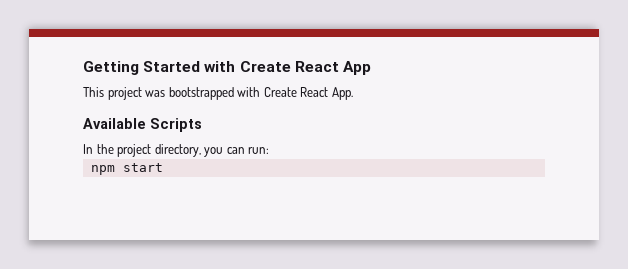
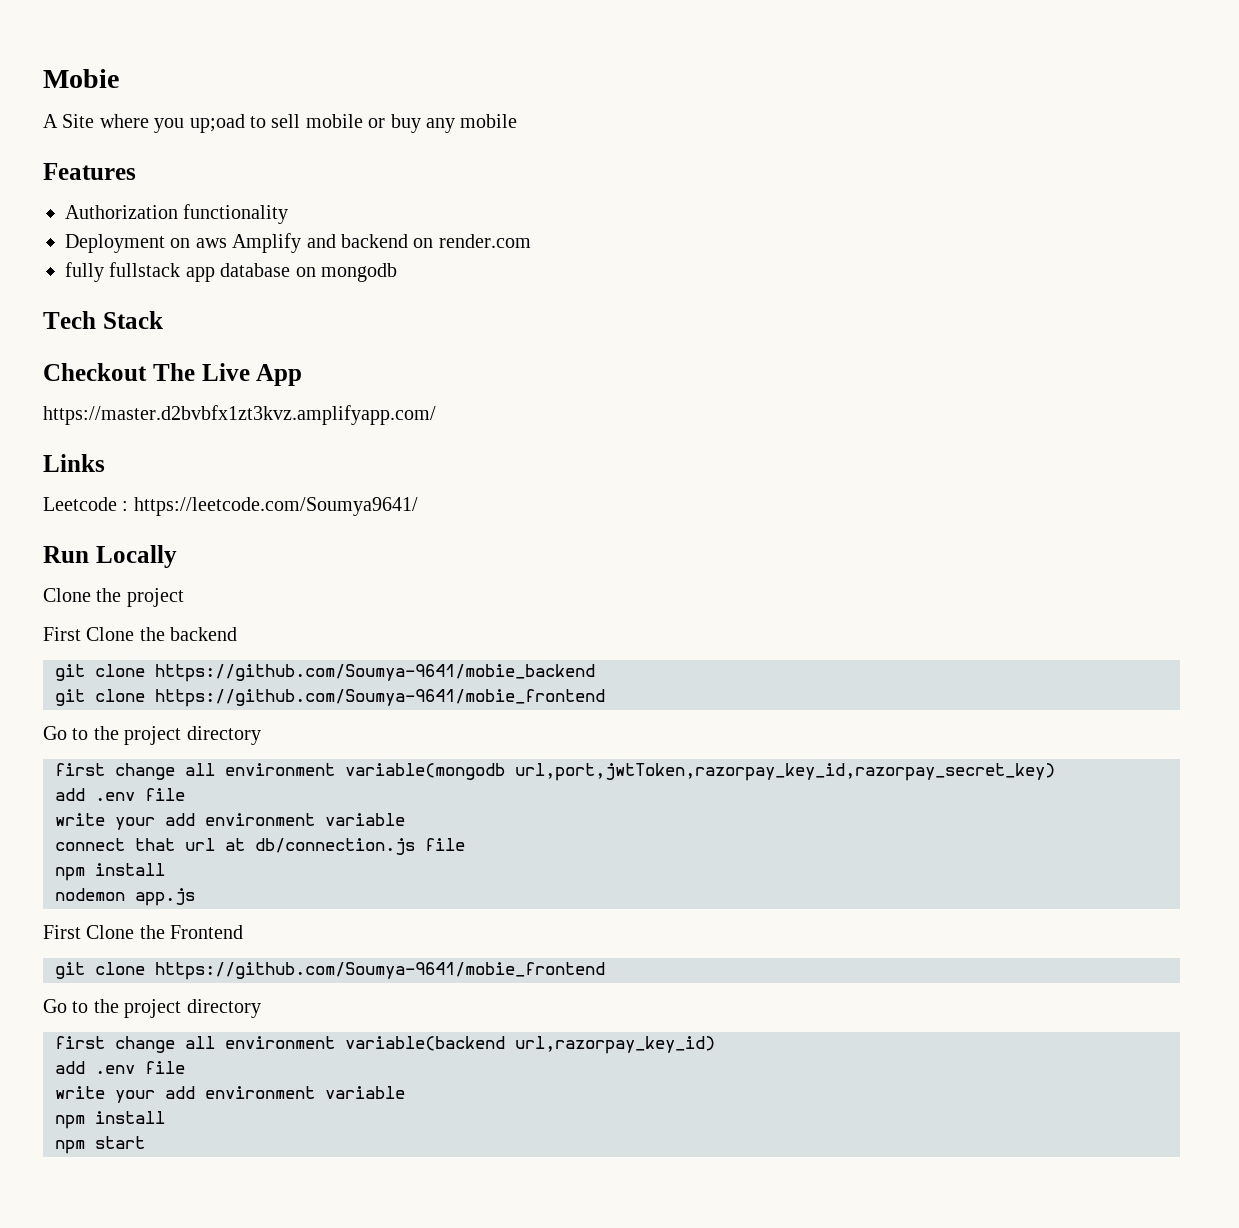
- Getting Started with Create React App
- This project was bootstrapped with Create React App.
- Available Scripts
- In the project directory, you can run:
+ Mobie
+ A Site where you up;oad to sell mobile or buy any mobile
+ Features
+ Authorization functionality
+ Deployment on aws Amplify and backend on render.com
+ fully fullstack app database on mongodb
+ Tech Stack
+ Checkout The Live App
+ https://master.d2bvbfx1zt3kvz.amplifyapp.com/
+ Links
+ Leetcode : https://leetcode.com/Soumya9641/
+ Run Locally
+ Clone the project
+ First Clone the backend
+ git clone https://github.com/Soumya-9641/mobie_backend
+ git clone https://github.com/Soumya-9641/mobie_frontend
+ Go to the project directory
+ first change all environment variable(mongodb url,port,jwtToken,razorpay_key_id,razorpay_secret_key)
+ add .env file
+ write your add environment variable
+ connect that url at db/connection.js file
+ npm install
+ nodemon app.js
+ First Clone the Frontend
+ git clone https://github.com/Soumya-9641/mobie_frontend
+ Go to the project directory
+ first change all environment variable(backend url,razorpay_key_id)
+ add .env file
+ write your add environment variable
+ npm install

